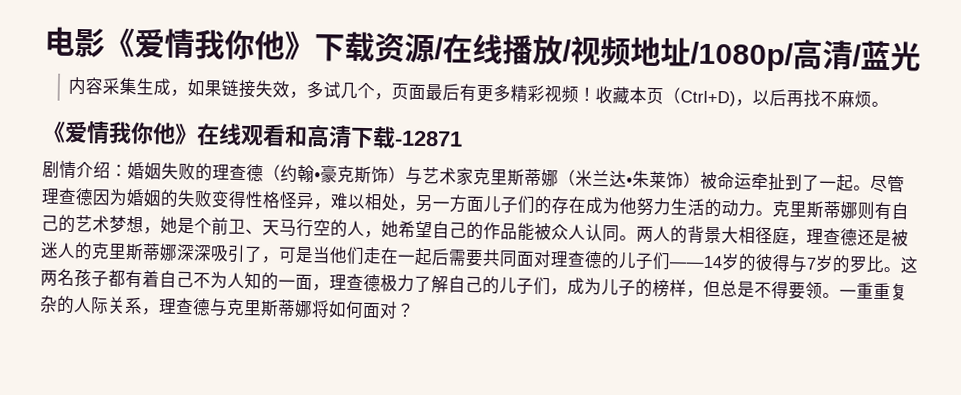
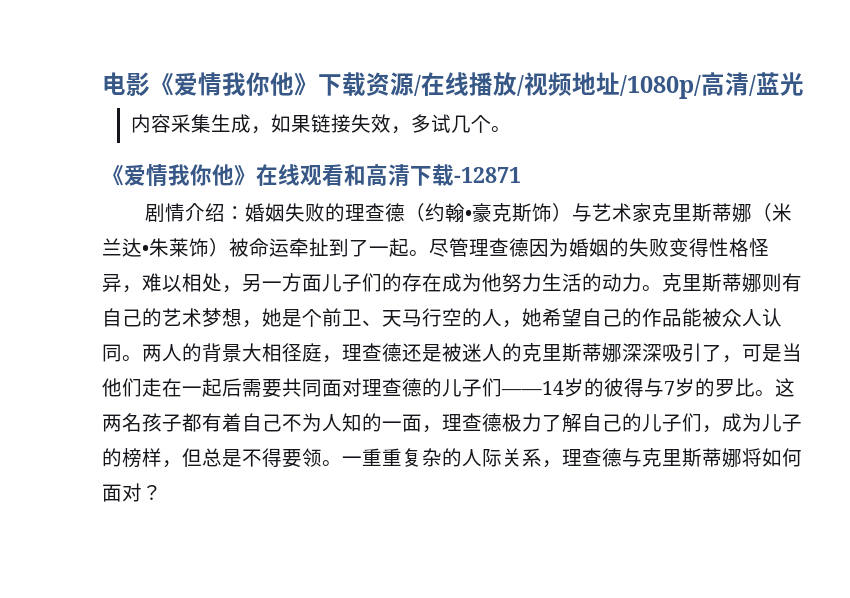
- 内容采集生成，如果链接失效，多试几个，页面最后有更多精彩视频！收藏本页（Ctrl+D)，以后再找不麻烦。
+ 内容采集生成，如果链接失效，多试几个。

